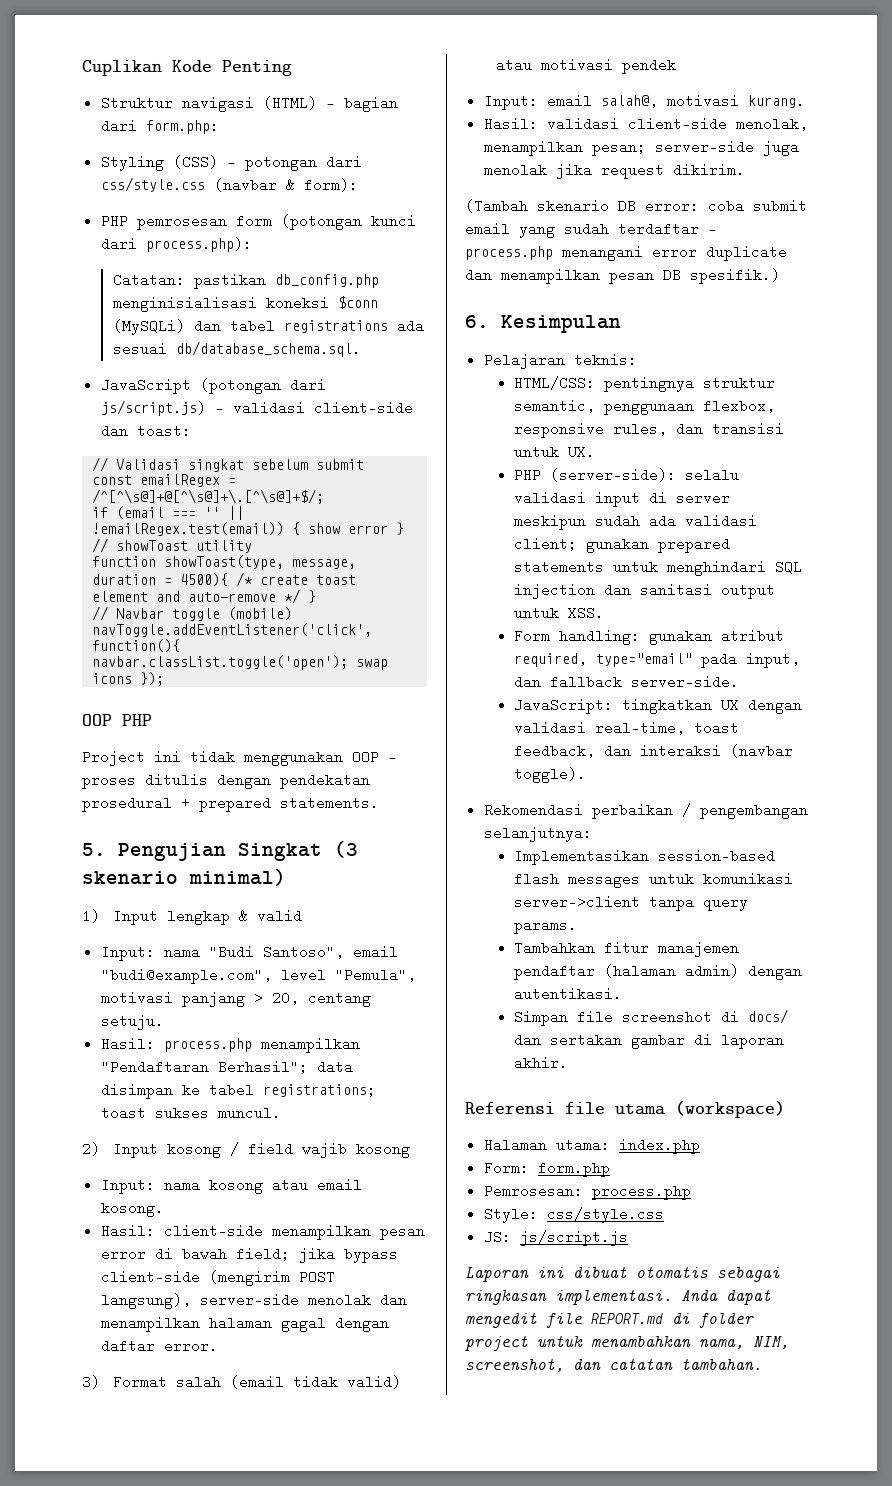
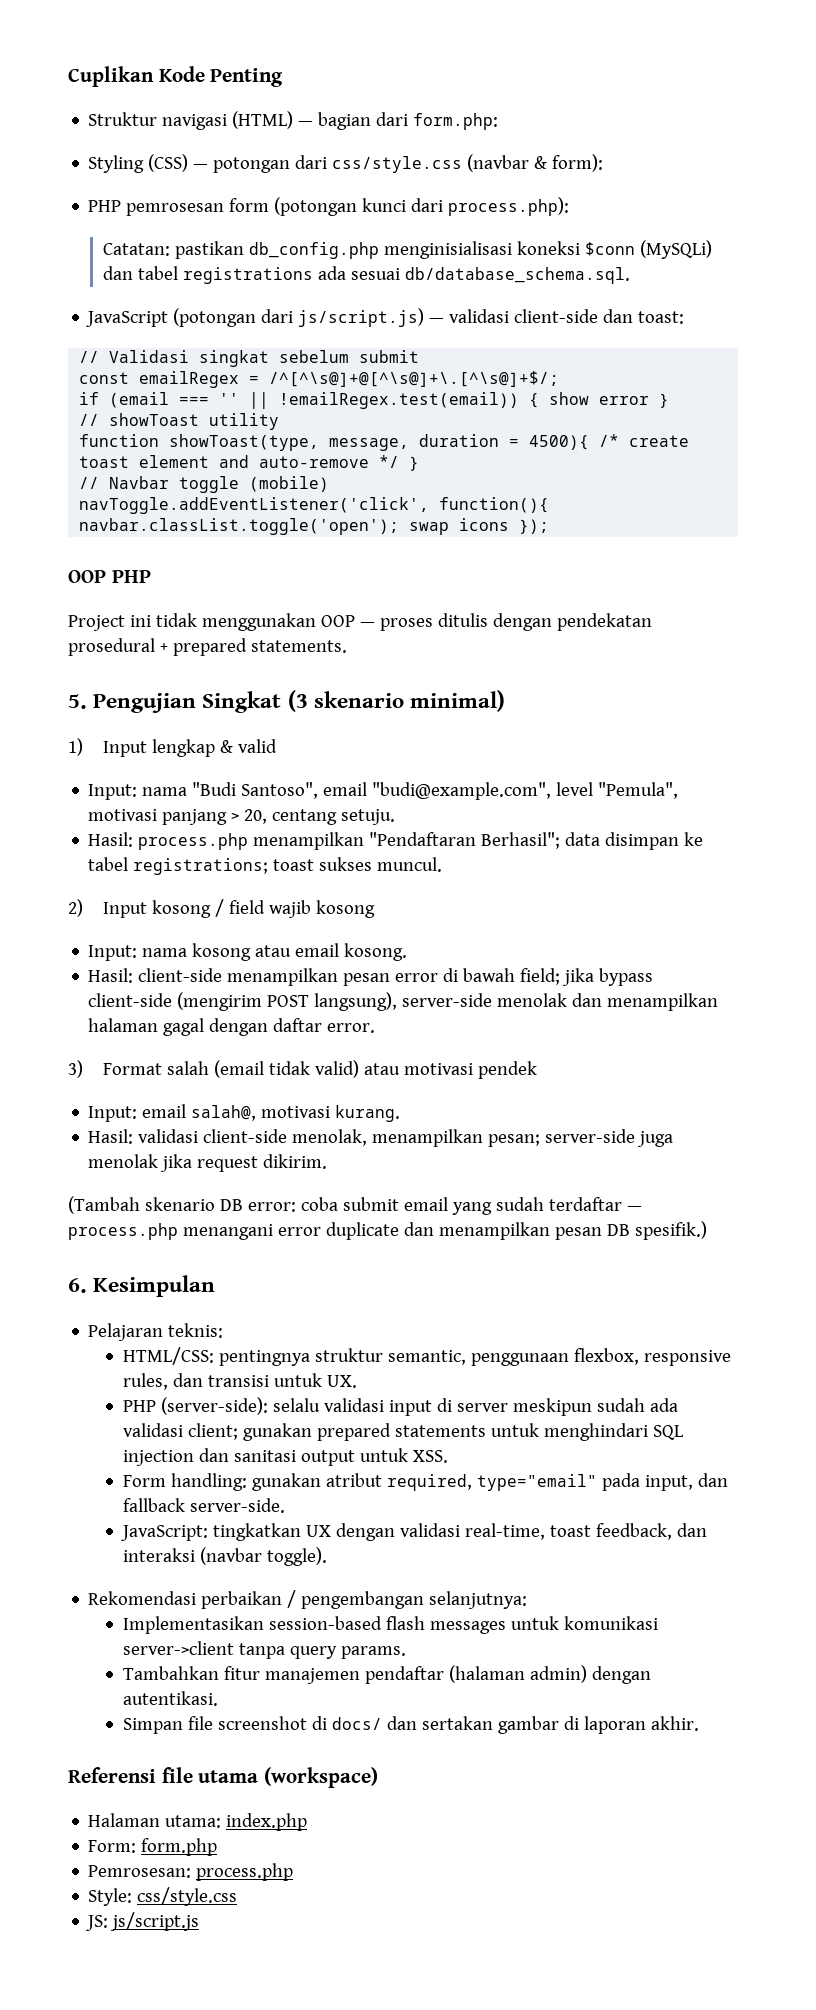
- Laporan ini dibuat otomatis sebagai ringkasan implementasi. Anda dapat mengedit file REPORT.md di folder project untuk menambahkan nama, NIM, screenshot, dan catatan tambahan.

